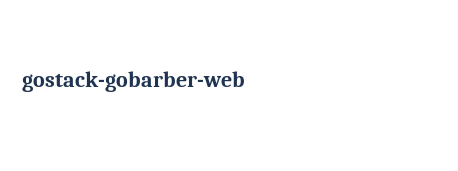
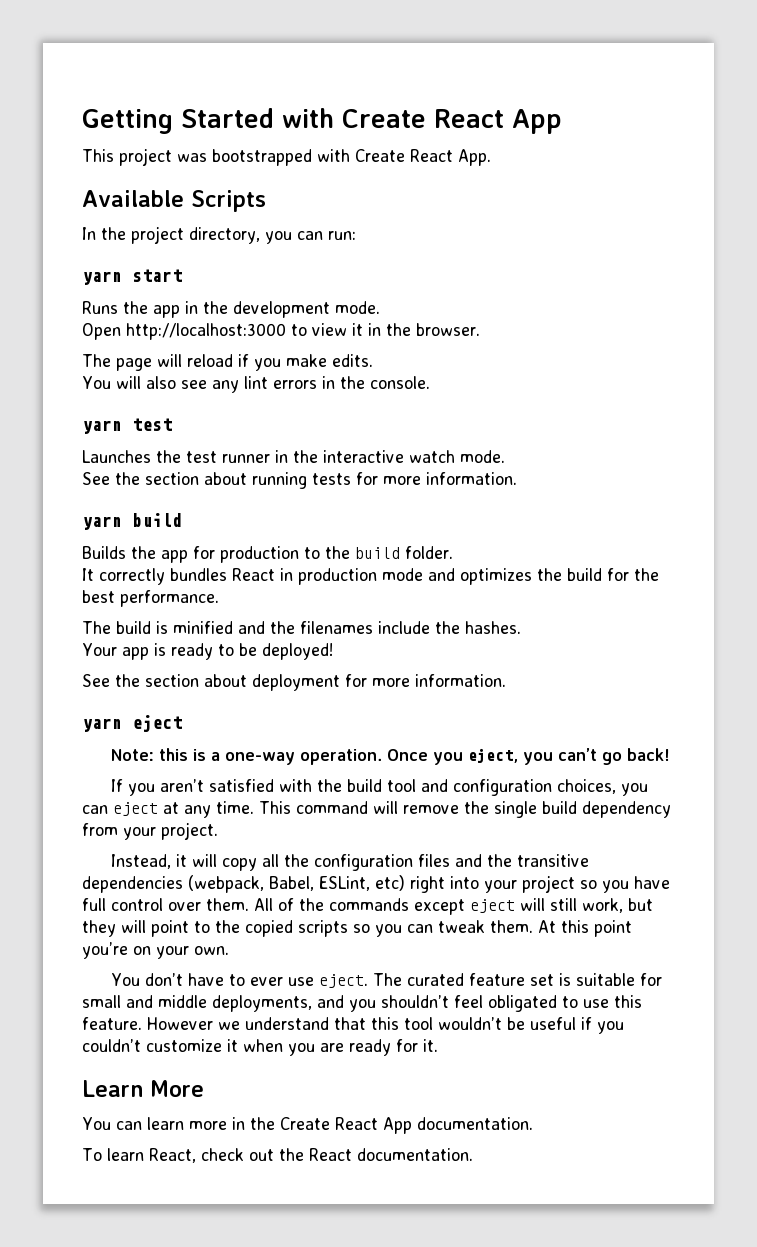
- gostack-gobarber-web
+ Getting Started with Create React App
+ This project was bootstrapped with Create React App.
+ Available Scripts
+ In the project directory, you can run:
+ yarn start
+ Runs the app in the development mode.
+ Open http://localhost:3000 to view it in the browser.
+ The page will reload if you make edits.
+ You will also see any lint errors in the console.
+ yarn test
+ Launches the test runner in the interactive watch mode.
+ See the section about running tests for more information.
+ yarn build
+ Builds the app for production to the build folder.
+ It correctly bundles React in production mode and optimizes the build for the best performance.
+ The build is minified and the filenames include the hashes.
+ Your app is ready to be deployed!
+ See the section about deployment for more information.
+ yarn eject
+ Note: this is a one-way operation. Once you eject, you can’t go back!
+ If you aren’t satisfied with the build tool and configuration choices, you can eject at any time. This command will remove the single build dependency from your project.
+ Instead, it will copy all the configuration files and the transitive dependencies (webpack, Babel, ESLint, etc) right into your project so you have full control over them. All of the commands except eject will still work, but they will point to the copied scripts so you can tweak them. At this point you’re on your own.
+ You don’t have to ever use eject. The curated feature set is suitable for small and middle deployments, and you shouldn’t feel obligated to use this feature. However we understand that this tool wouldn’t be useful if you couldn’t customize it when you are ready for it.
+ Learn More
+ You can learn more in the Create React App documentation.
+ To learn React, check out the React documentation.

